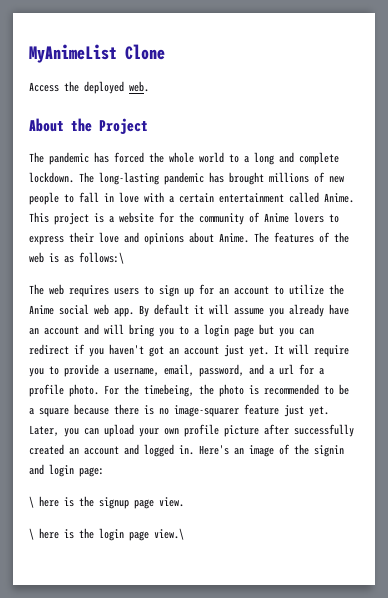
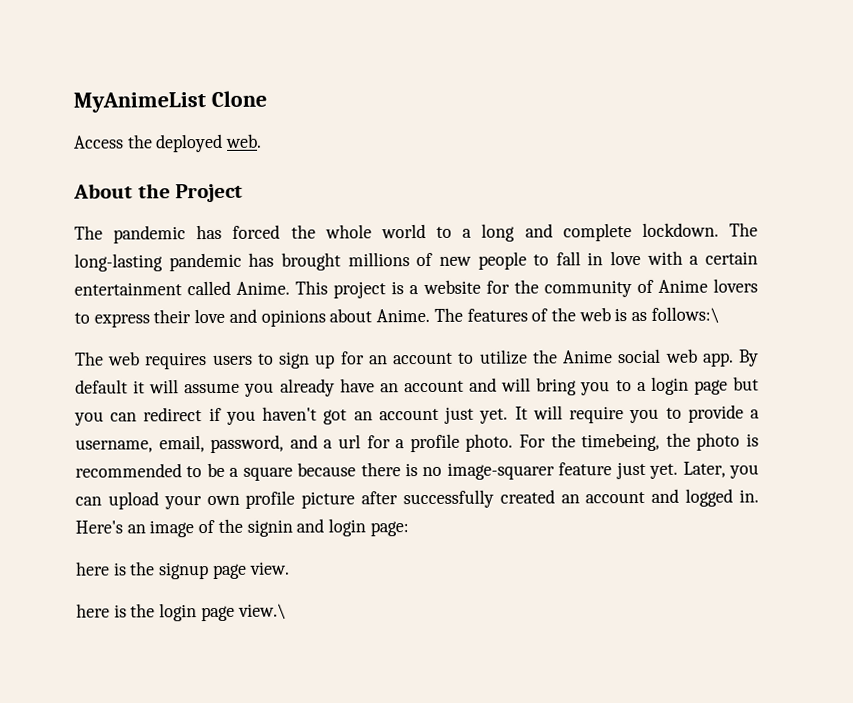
- \ here is the signup page view.
+ here is the signup page view.
- \ here is the login page view.\
+ here is the login page view.\

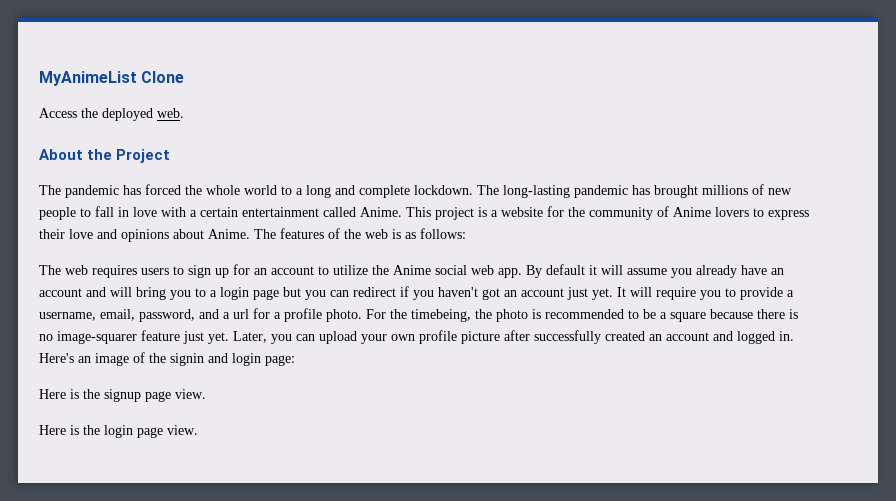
- The features of the web is as follows:\
+ The features of the web is as follows:
- here is the signup page view.
+ Here is the signup page view.
- here is the login page view.\
+ Here is the login page view.

